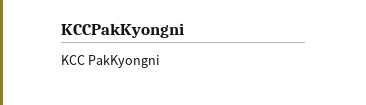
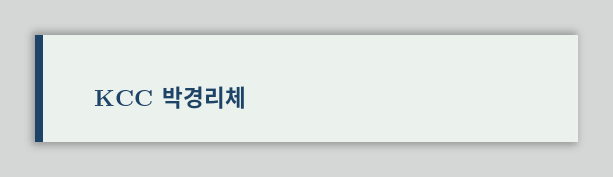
- KCCPakKyongni
- KCC PakKyongni
+ KCC 박경리체

